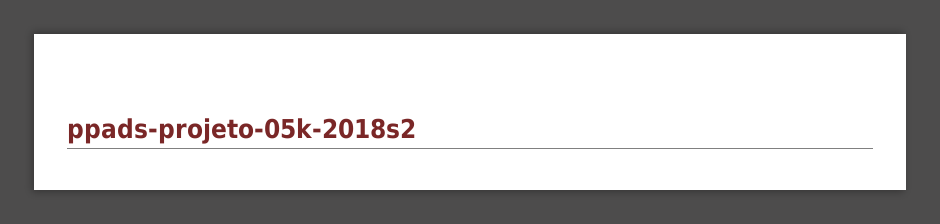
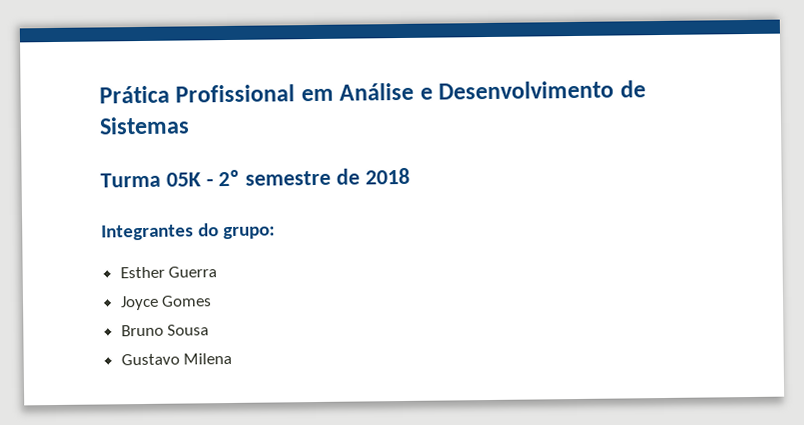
- ppads-projeto-05k-2018s2
+ Prática Profissional em Análise e Desenvolvimento de Sistemas
+ Turma 05K - 2º semestre de 2018
+ Integrantes do grupo:
+ Esther Guerra
+ Joyce Gomes
+ Bruno Sousa
+ Gustavo Milena

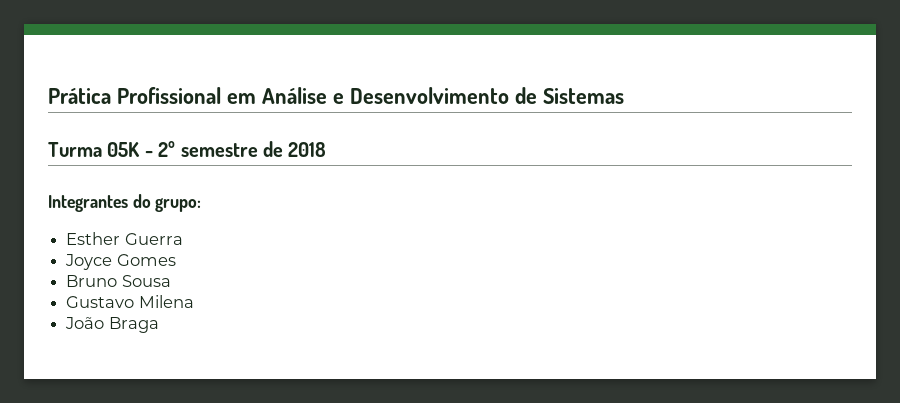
+ João Braga

